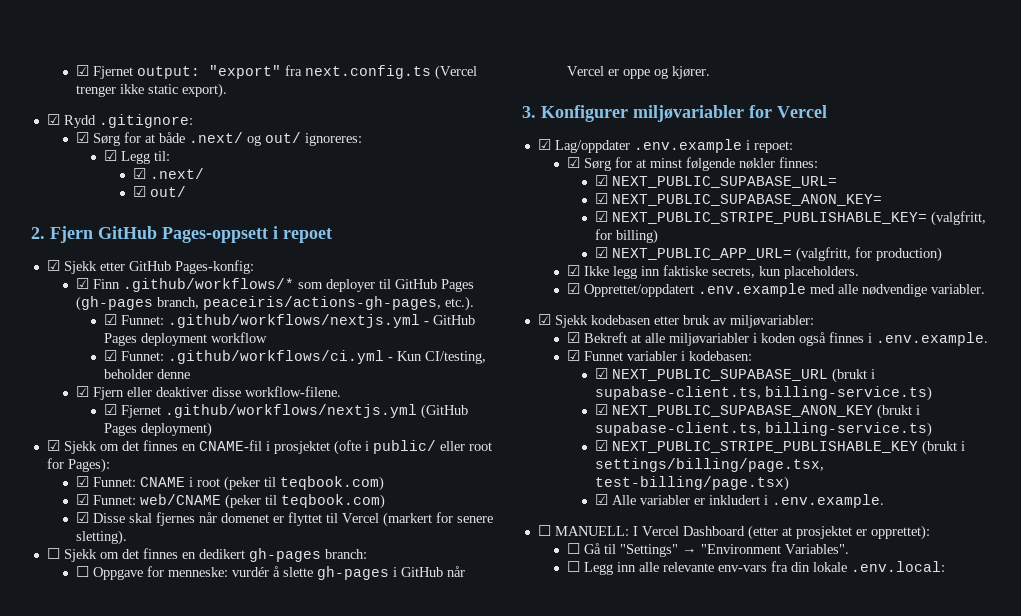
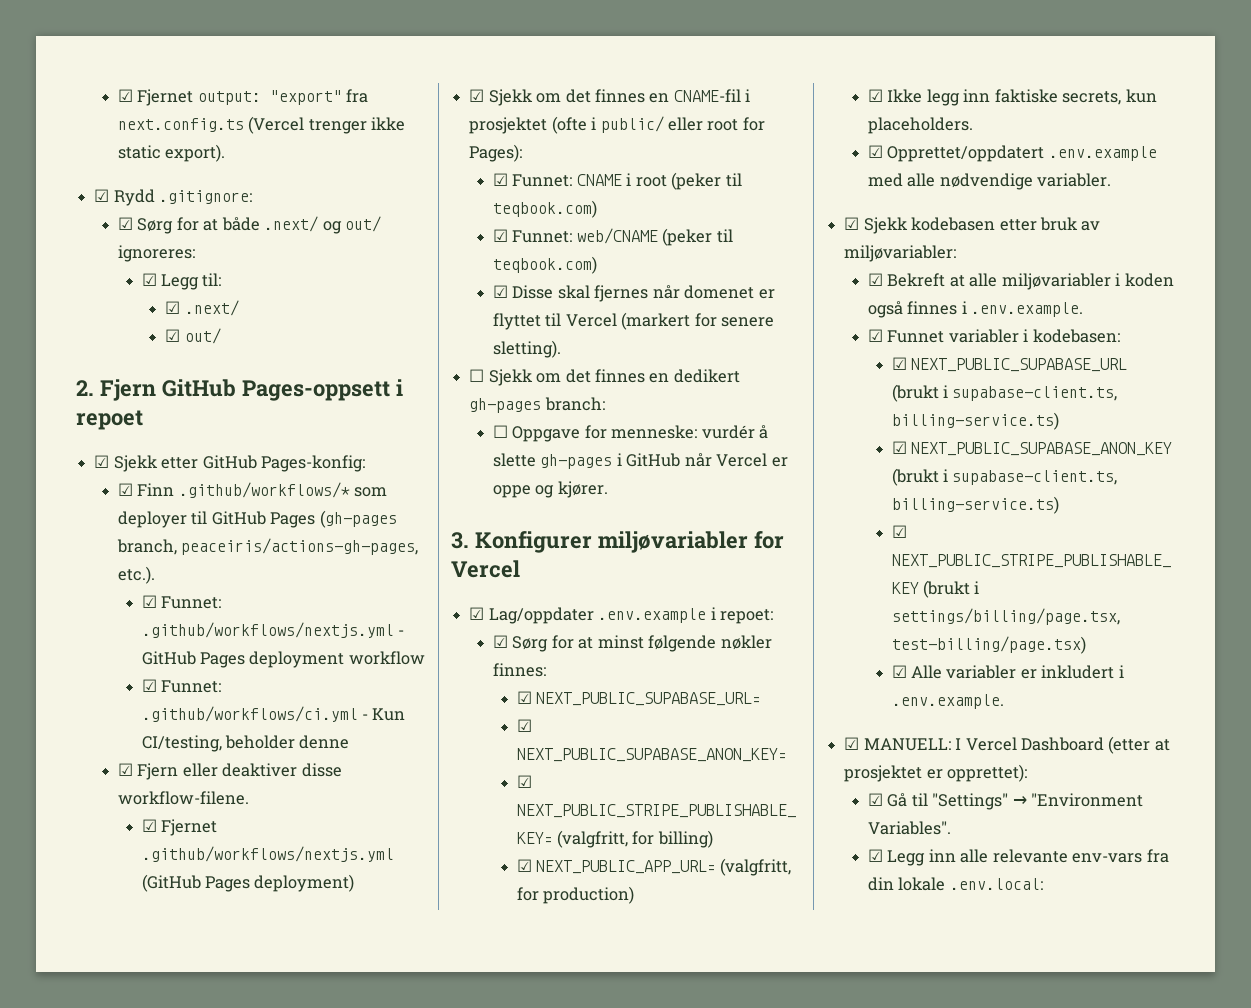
- ☐ MANUELL: I Vercel Dashboard (etter at prosjektet er opprettet):
+ ☑ MANUELL: I Vercel Dashboard (etter at prosjektet er opprettet):
- ☐ Gå til "Settings" → "Environment Variables".
+ ☑ Gå til "Settings" → "Environment Variables".
- ☐ Legg inn alle relevante env-vars fra din lokale .env.local:
+ ☑ Legg inn alle relevante env-vars fra din lokale .env.local:

